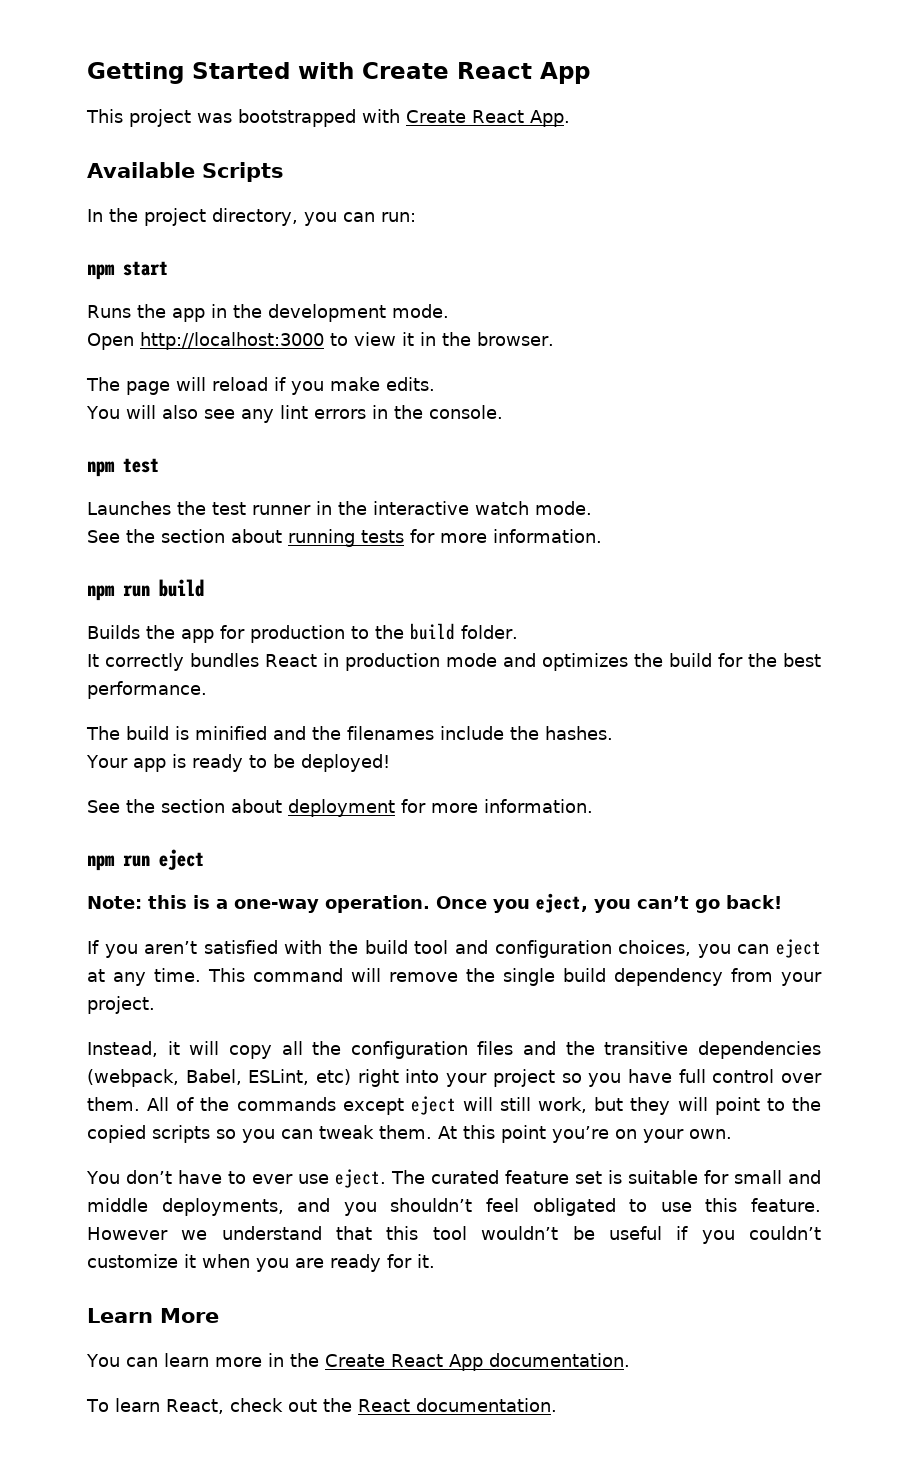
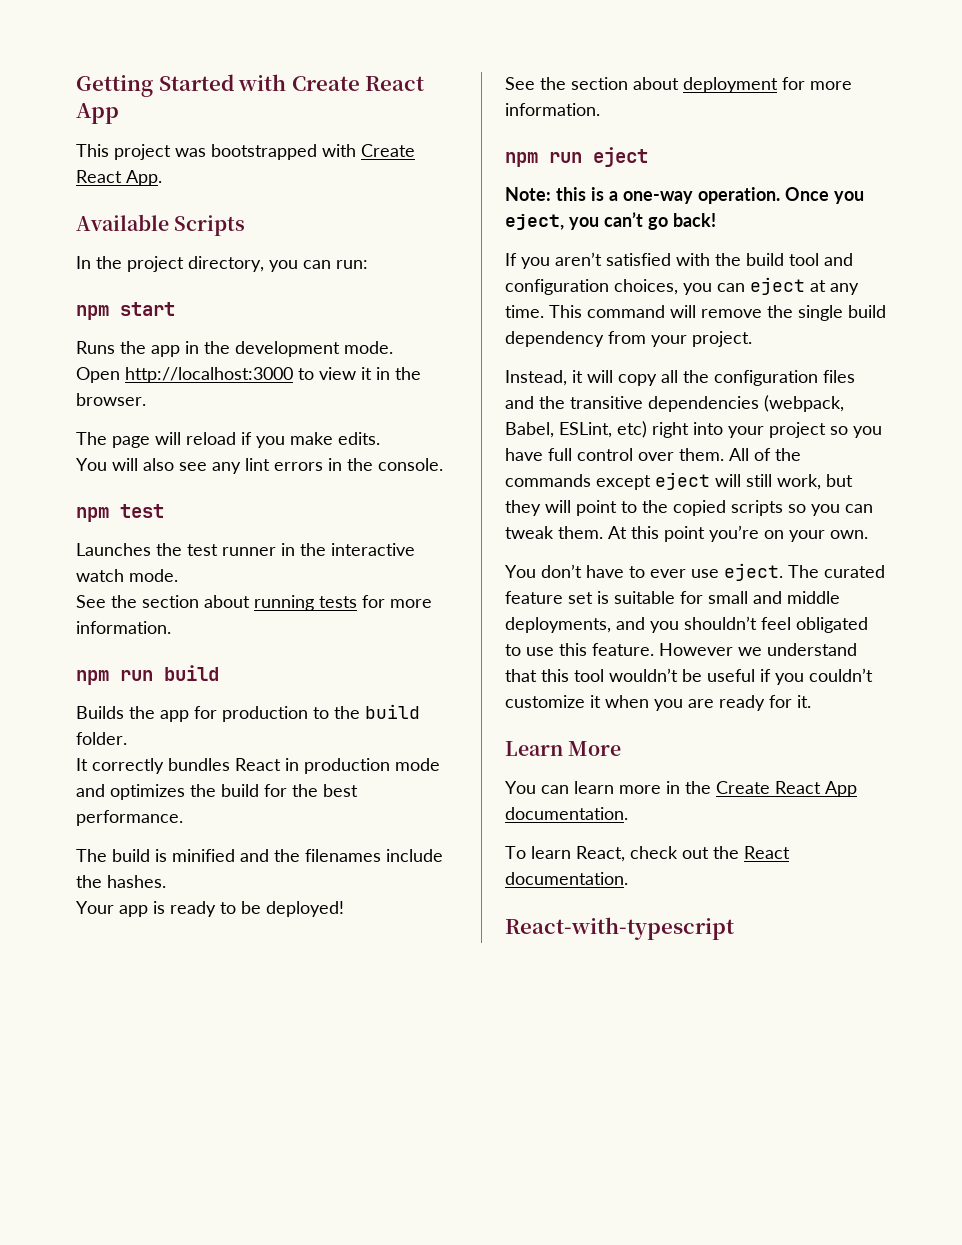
+ React-with-typescript

